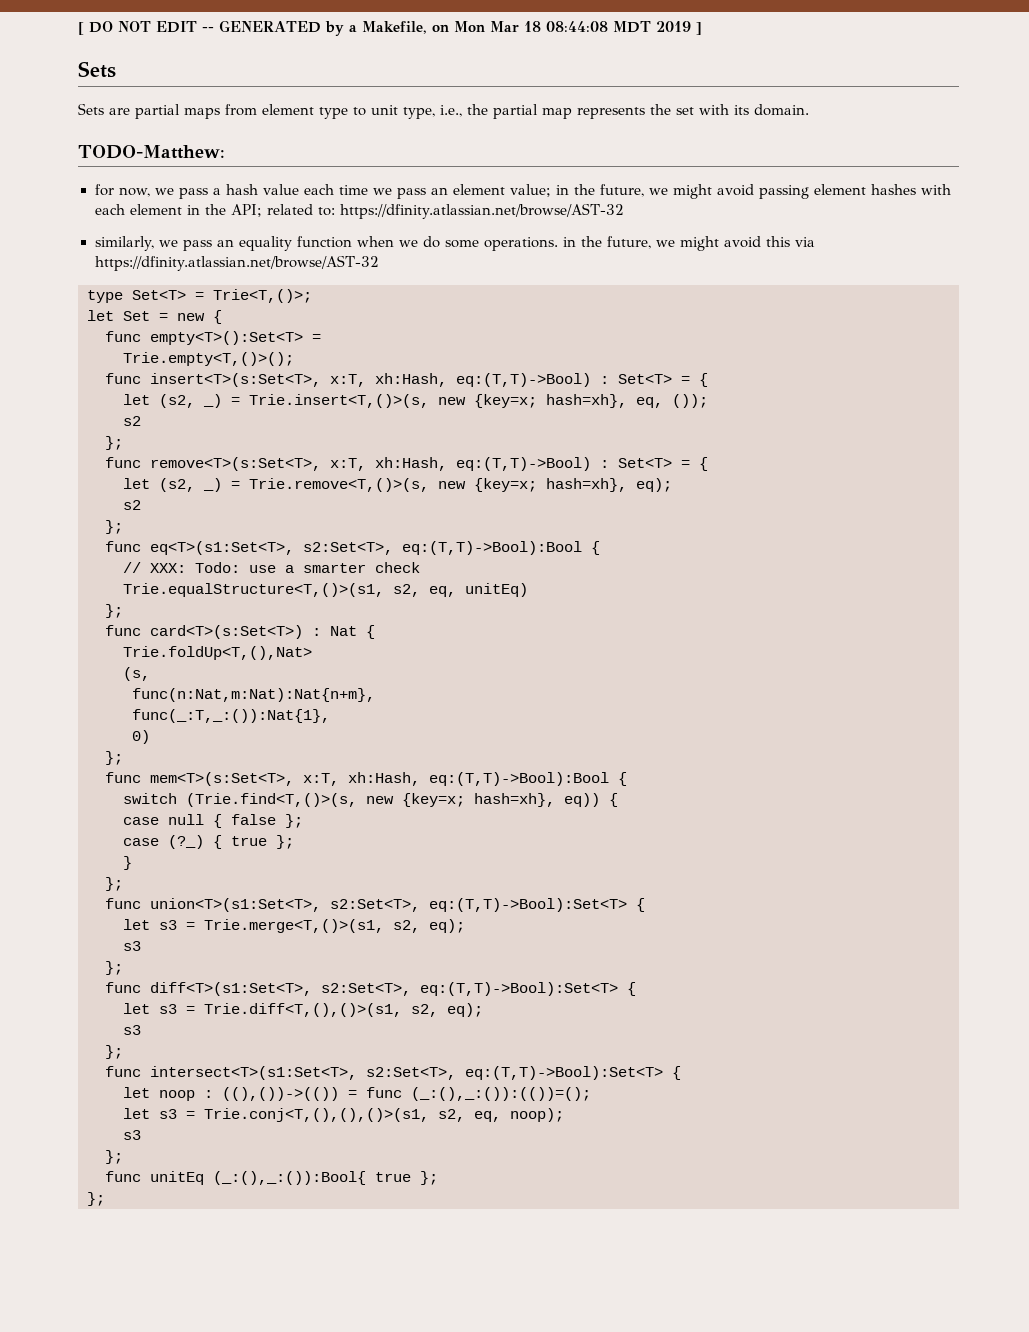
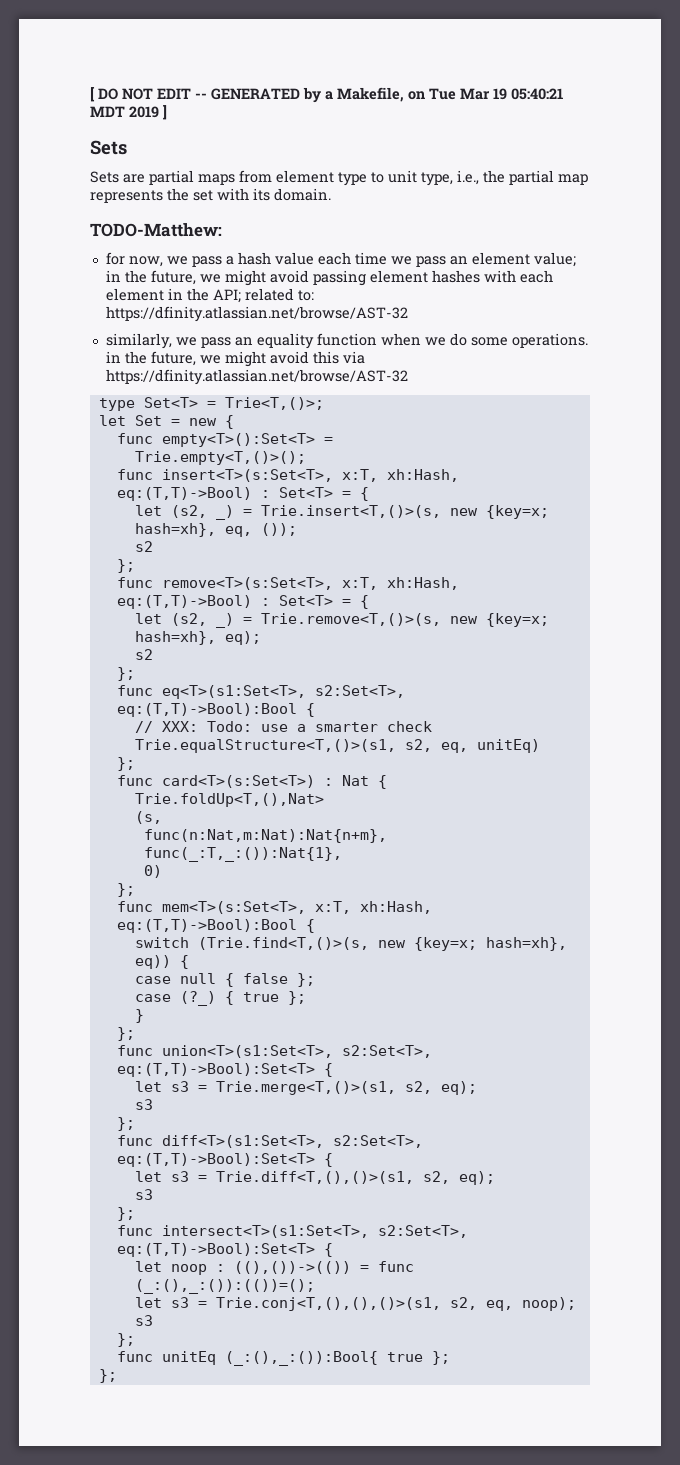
- [ DO NOT EDIT -- GENERATED by a Makefile, on Mon Mar 18 08:44:08 MDT 2019 ]
+ [ DO NOT EDIT -- GENERATED by a Makefile, on Tue Mar 19 05:40:21 MDT 2019 ]

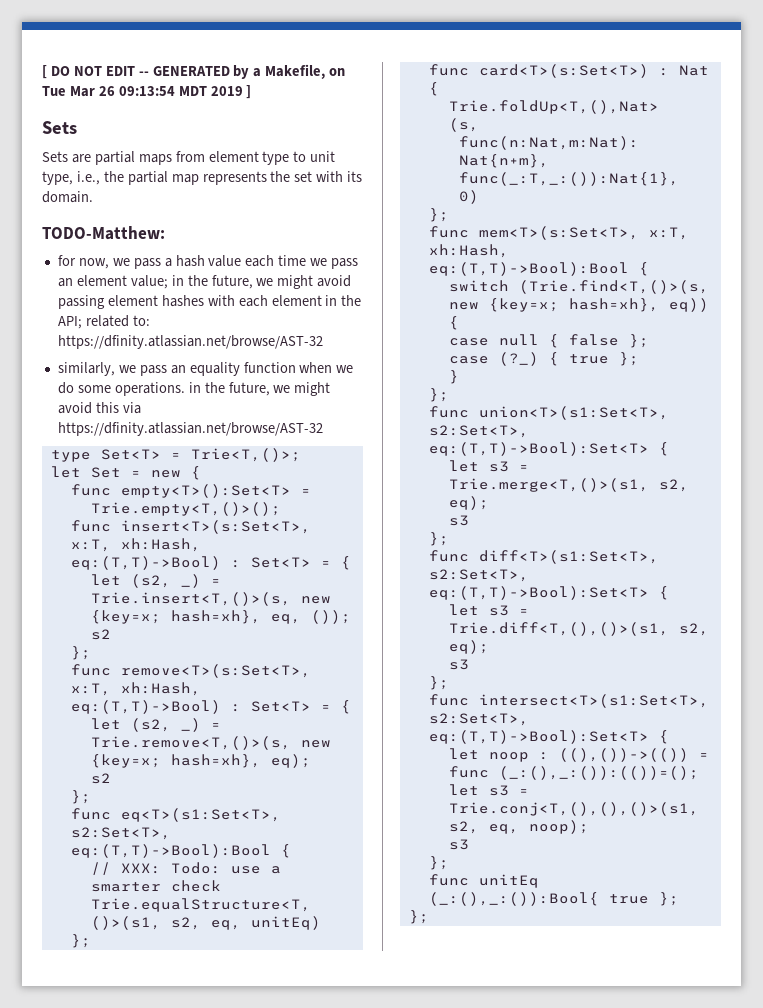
- [ DO NOT EDIT -- GENERATED by a Makefile, on Tue Mar 19 05:40:21 MDT 2019 ]
+ [ DO NOT EDIT -- GENERATED by a Makefile, on Tue Mar 26 09:13:54 MDT 2019 ]

